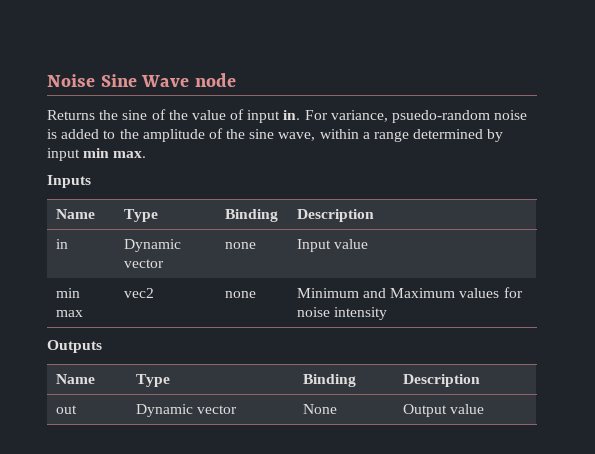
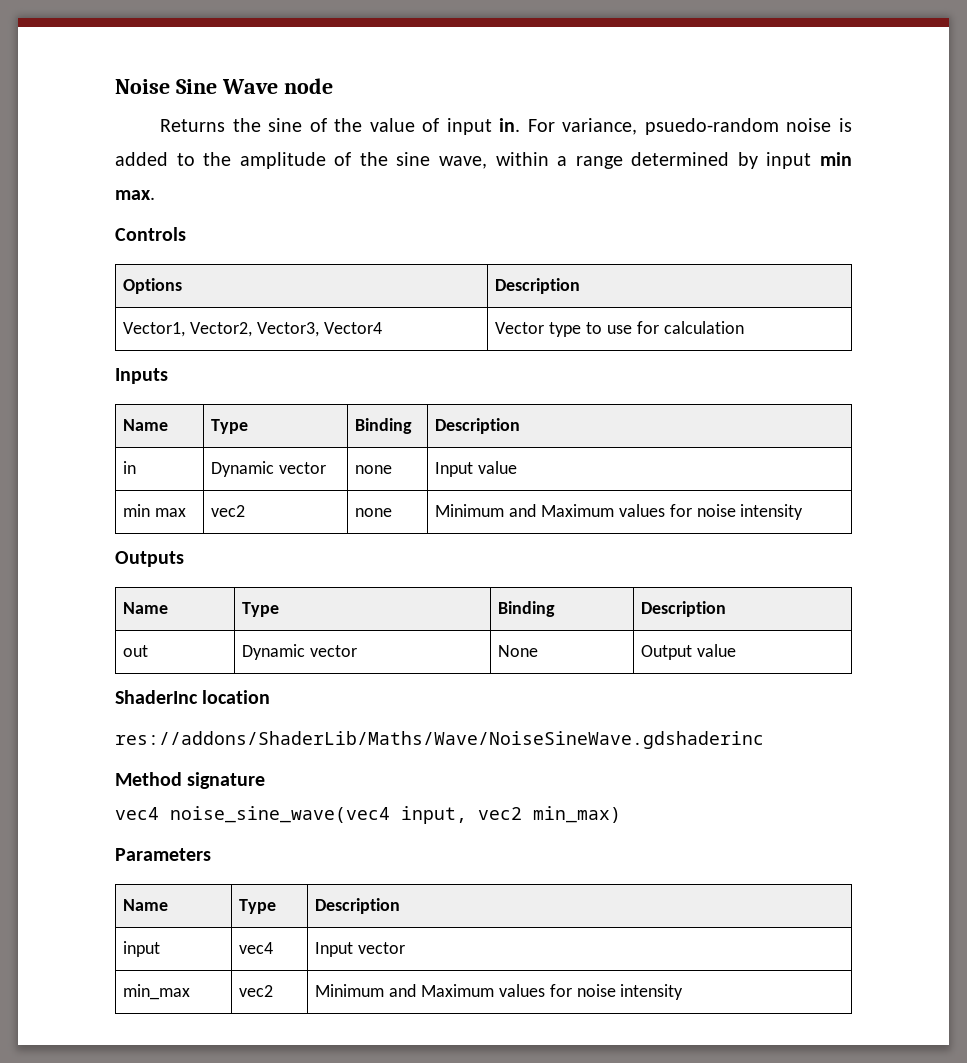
+ Controls
+ Options | Description
+ Vector1, Vector2, Vector3, Vector4 | Vector type to use for calculation
+ ShaderInc location
+ res://addons/ShaderLib/Maths/Wave/NoiseSineWave.gdshaderinc
+ Method signature
+ vec4 noise_sine_wave(vec4 input, vec2 min_max)
+ Parameters
+ Name | Type | Description
+ input | vec4 | Input vector
+ min_max | vec2 | Minimum and Maximum values for noise intensity

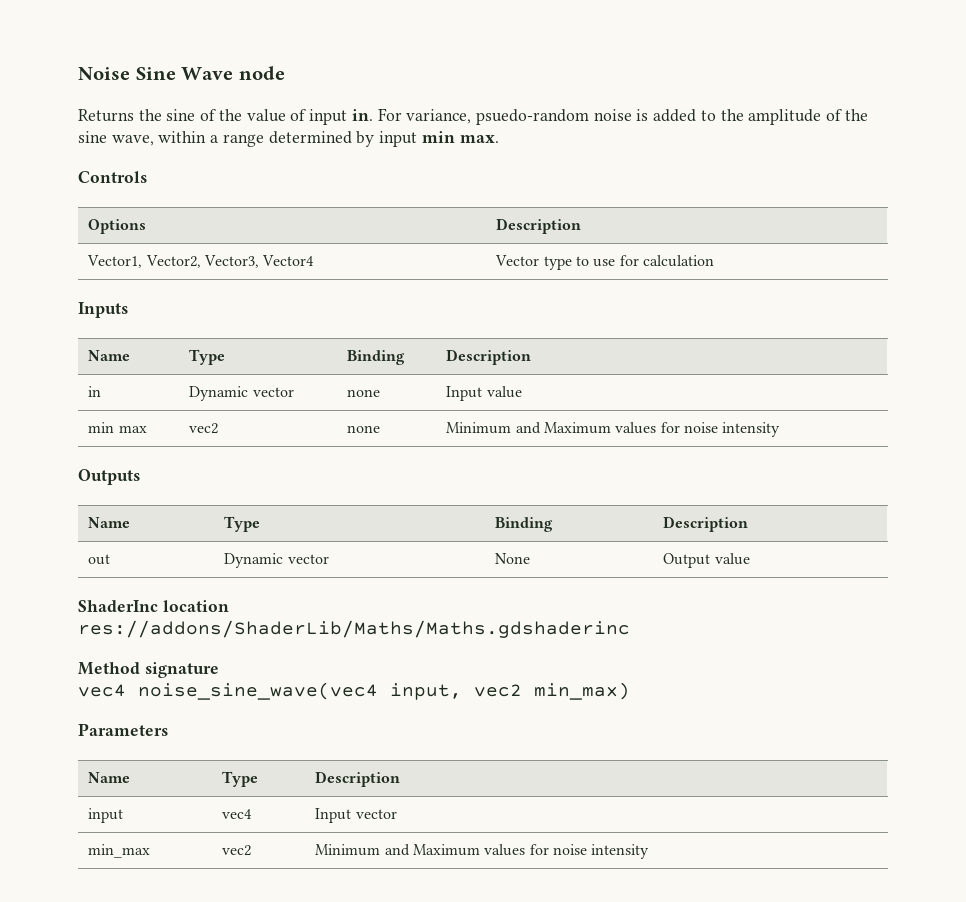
- res://addons/ShaderLib/Maths/Wave/NoiseSineWave.gdshaderinc
+ res://addons/ShaderLib/Maths/Maths.gdshaderinc

